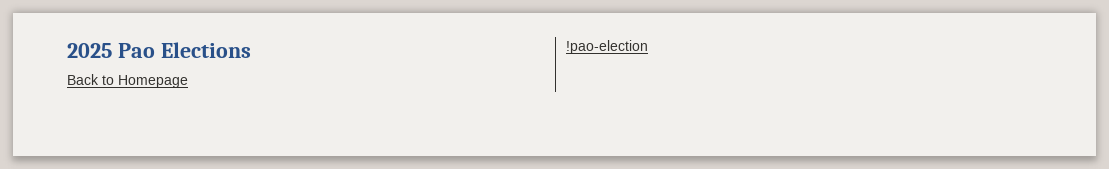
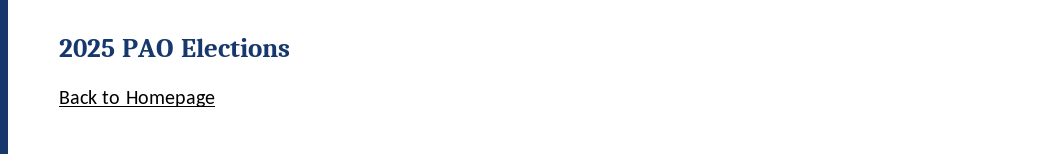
- 2025 Pao Elections
+ 2025 PAO Elections
- !pao-election

